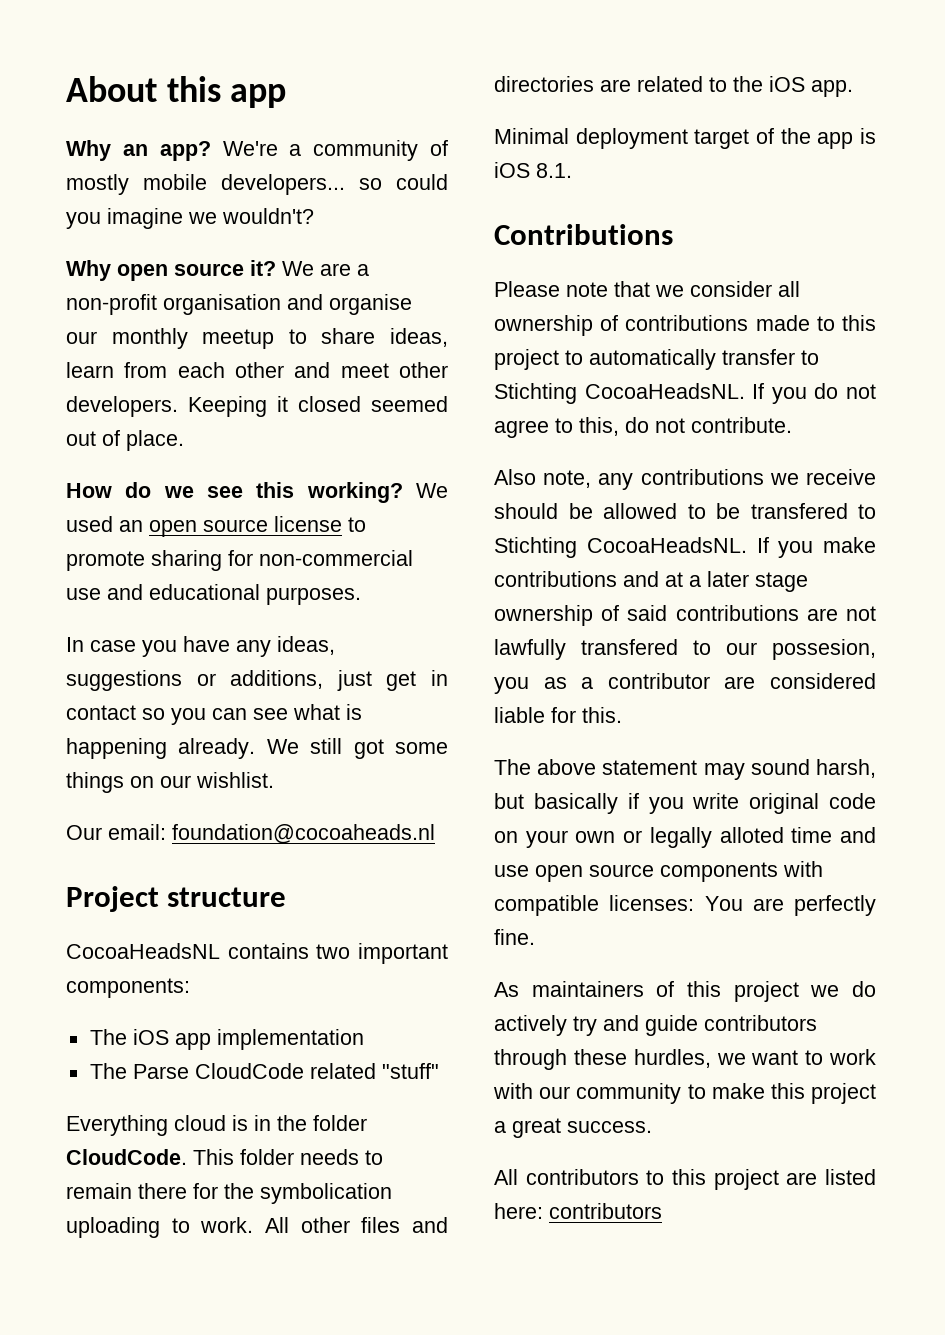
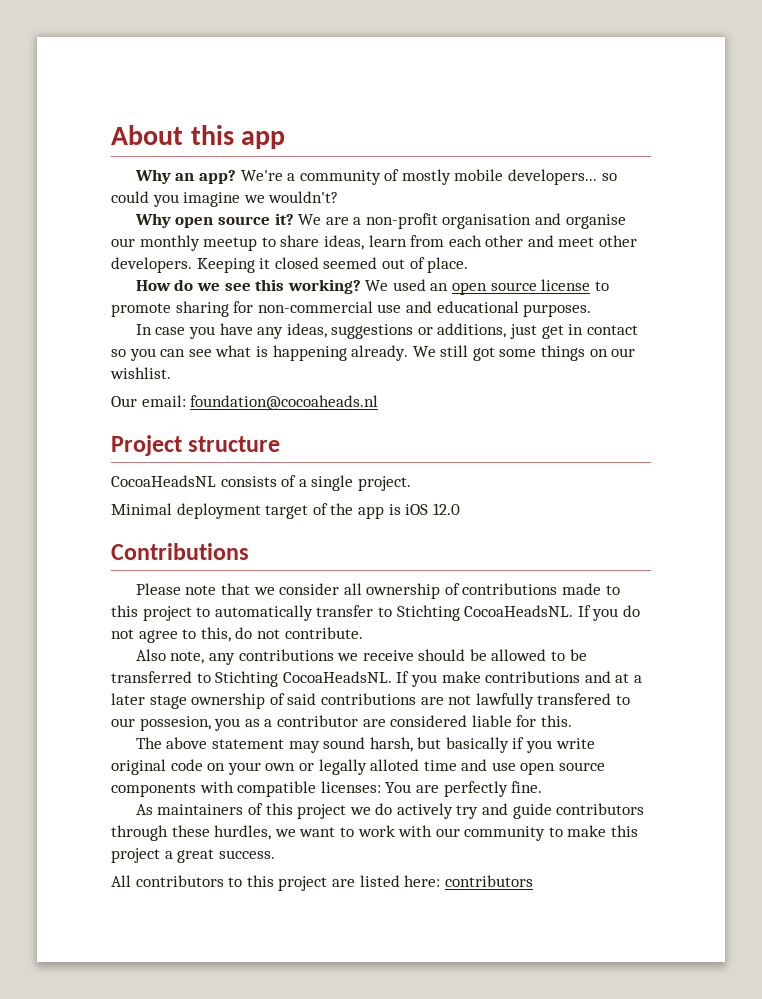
- CocoaHeadsNL contains two important components:
- The iOS app implementation
- The Parse CloudCode related "stuff"
- Everything cloud is in the folder CloudCode. This folder needs to remain there for the symbolication uploading to work. All other files and directories are related to the iOS app.
+ CocoaHeadsNL consists of a single project.
- Minimal deployment target of the app is iOS 8.1.
+ Minimal deployment target of the app is iOS 12.0
- Also note, any contributions we receive should be allowed to be transfered to Stichting CocoaHeadsNL.
+ Also note, any contributions we receive should be allowed to be transferred to Stichting CocoaHeadsNL.

